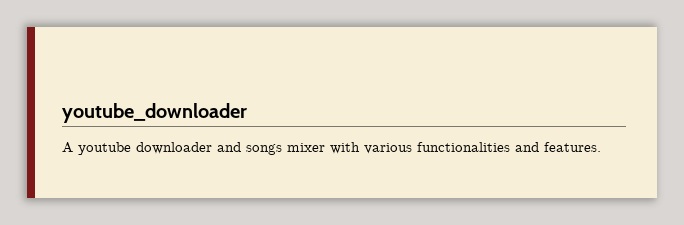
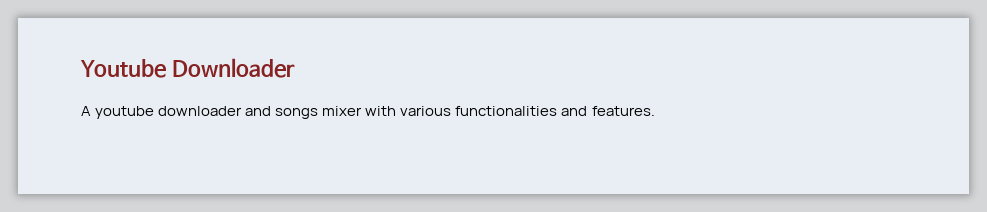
- youtube_downloader
+ Youtube Downloader

